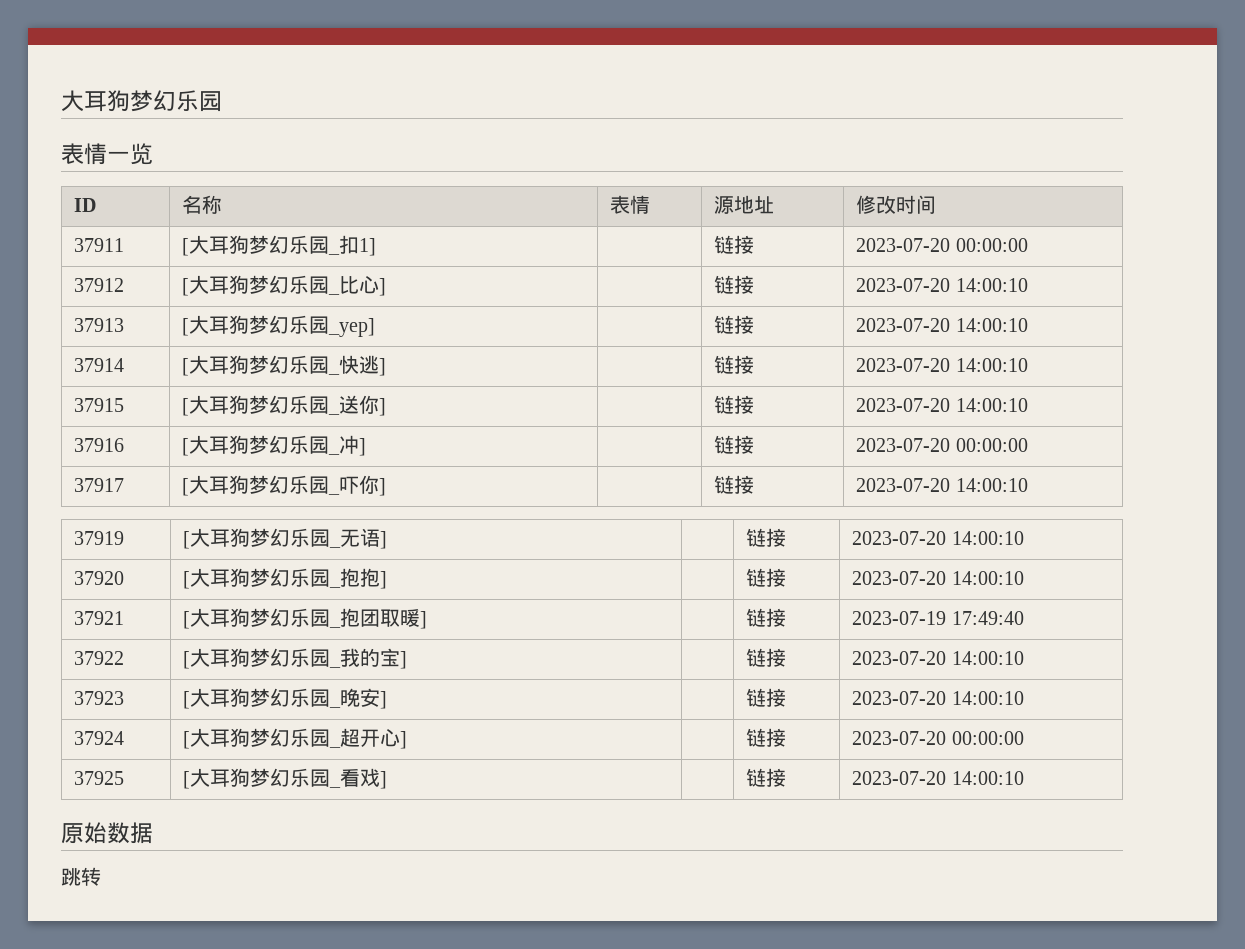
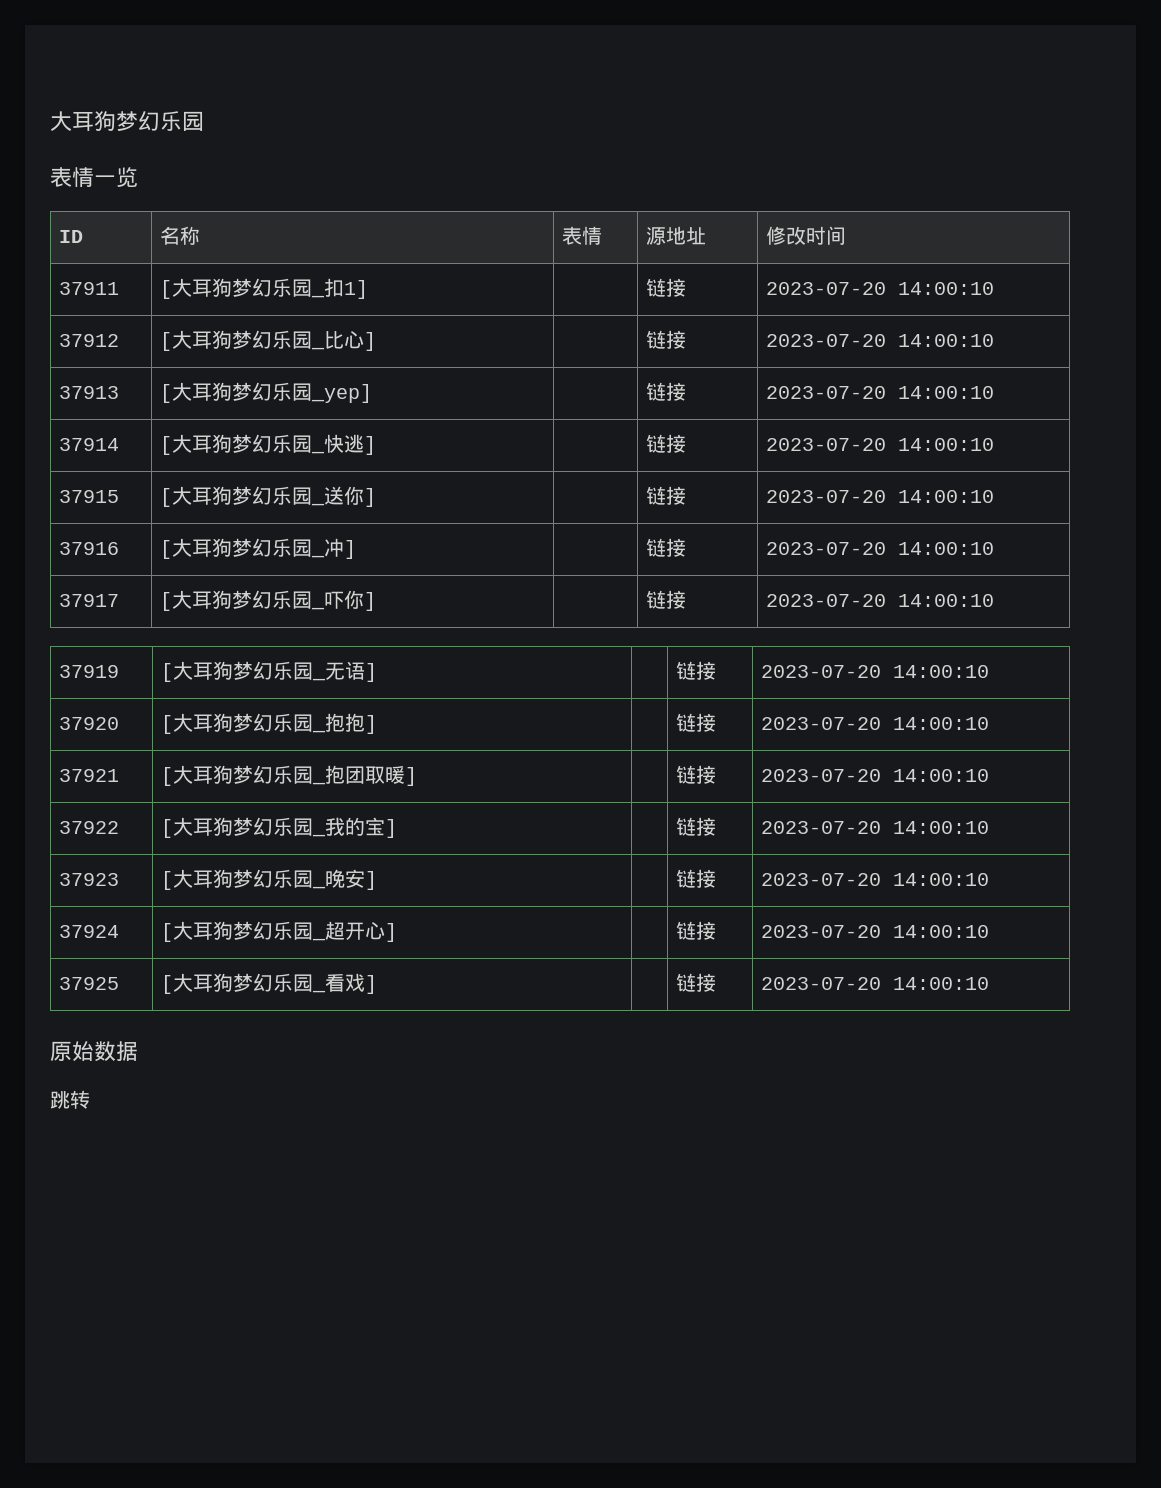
- 37911 | [大耳狗梦幻乐园_扣1] | | 链接 | 2023-07-20 00:00:00
+ 37911 | [大耳狗梦幻乐园_扣1] | | 链接 | 2023-07-20 14:00:10
- 37916 | [大耳狗梦幻乐园_冲] | | 链接 | 2023-07-20 00:00:00
+ 37916 | [大耳狗梦幻乐园_冲] | | 链接 | 2023-07-20 14:00:10
- 37921 | [大耳狗梦幻乐园_抱团取暖] | | 链接 | 2023-07-19 17:49:40
+ 37921 | [大耳狗梦幻乐园_抱团取暖] | | 链接 | 2023-07-20 14:00:10
- 37924 | [大耳狗梦幻乐园_超开心] | | 链接 | 2023-07-20 00:00:00
+ 37924 | [大耳狗梦幻乐园_超开心] | | 链接 | 2023-07-20 14:00:10

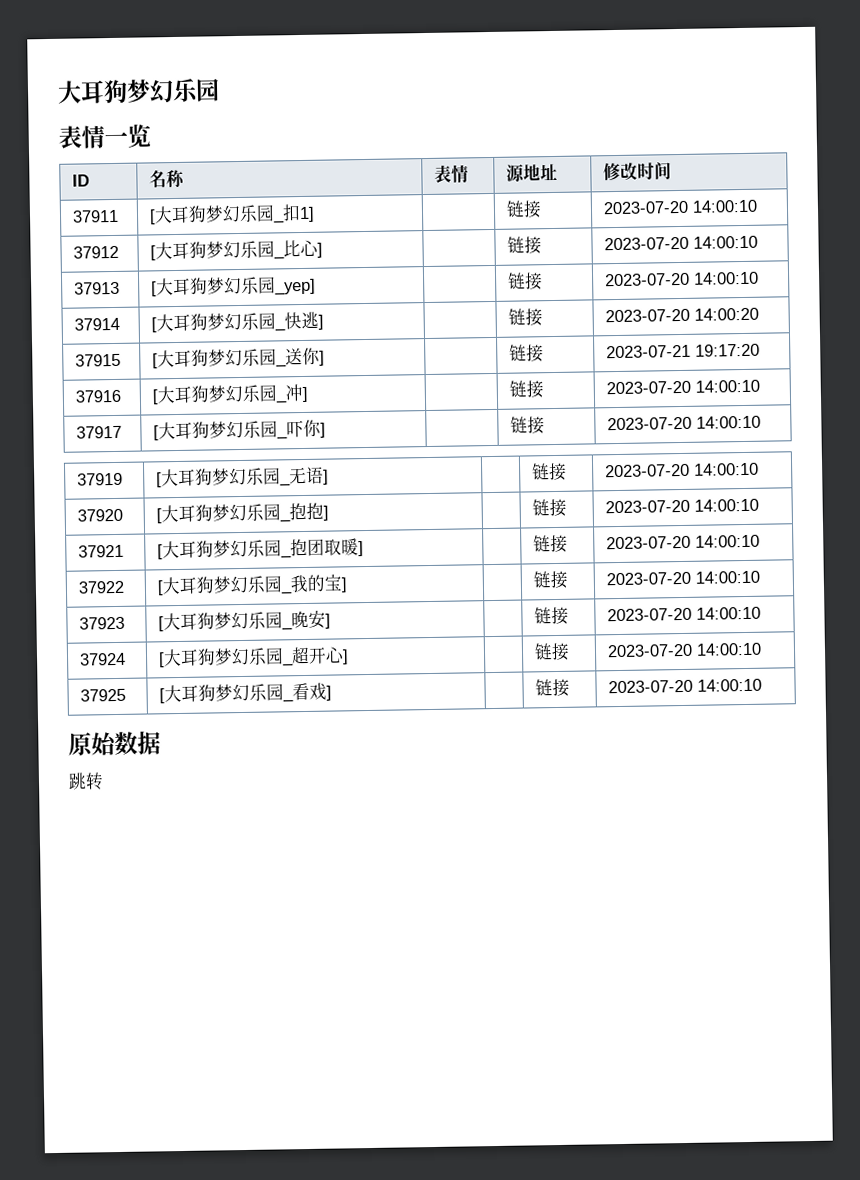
- 37914 | [大耳狗梦幻乐园_快逃] | | 链接 | 2023-07-20 14:00:10
+ 37914 | [大耳狗梦幻乐园_快逃] | | 链接 | 2023-07-20 14:00:20
- 37915 | [大耳狗梦幻乐园_送你] | | 链接 | 2023-07-20 14:00:10
+ 37915 | [大耳狗梦幻乐园_送你] | | 链接 | 2023-07-21 19:17:20

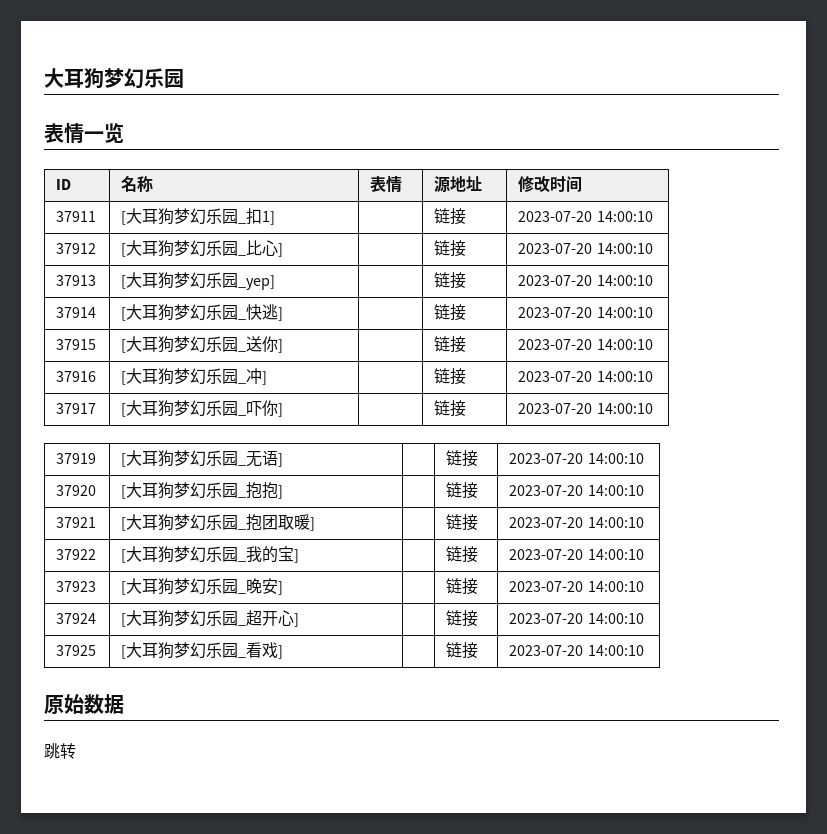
- 37914 | [大耳狗梦幻乐园_快逃] | | 链接 | 2023-07-20 14:00:20
+ 37914 | [大耳狗梦幻乐园_快逃] | | 链接 | 2023-07-20 14:00:10
- 37915 | [大耳狗梦幻乐园_送你] | | 链接 | 2023-07-21 19:17:20
+ 37915 | [大耳狗梦幻乐园_送你] | | 链接 | 2023-07-20 14:00:10

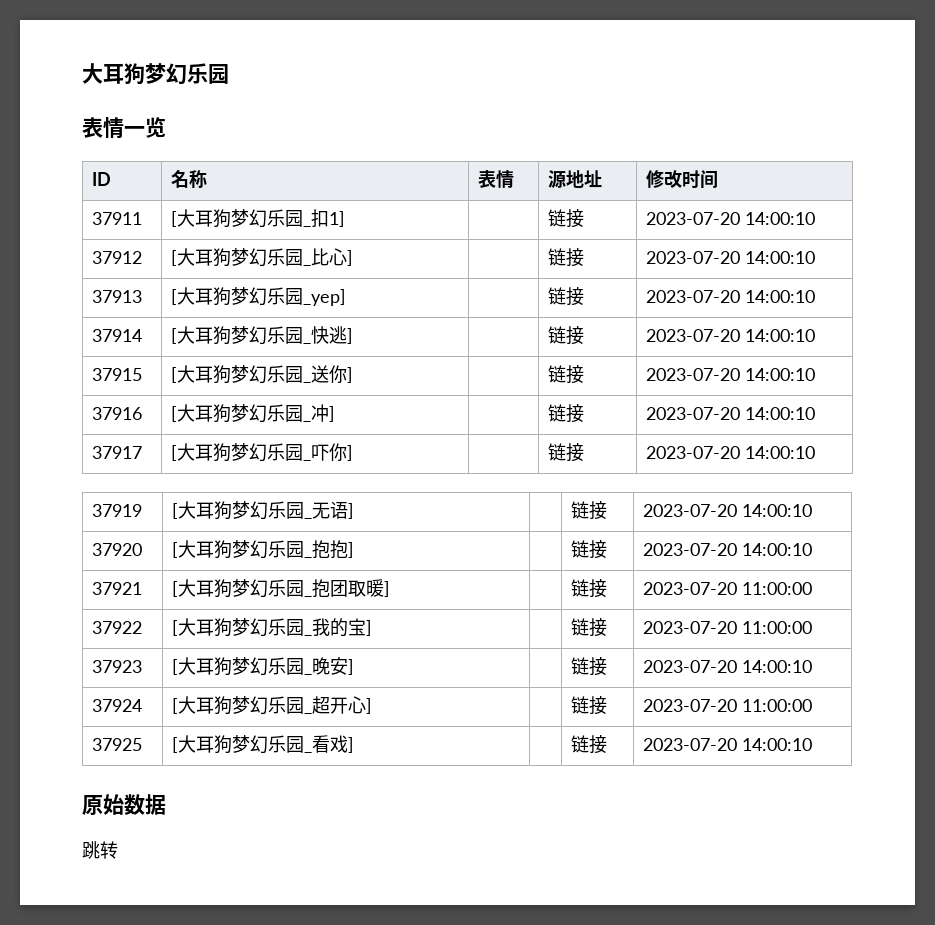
- 37921 | [大耳狗梦幻乐园_抱团取暖] | | 链接 | 2023-07-20 14:00:10
+ 37921 | [大耳狗梦幻乐园_抱团取暖] | | 链接 | 2023-07-20 11:00:00
- 37922 | [大耳狗梦幻乐园_我的宝] | | 链接 | 2023-07-20 14:00:10
+ 37922 | [大耳狗梦幻乐园_我的宝] | | 链接 | 2023-07-20 11:00:00
- 37924 | [大耳狗梦幻乐园_超开心] | | 链接 | 2023-07-20 14:00:10
+ 37924 | [大耳狗梦幻乐园_超开心] | | 链接 | 2023-07-20 11:00:00

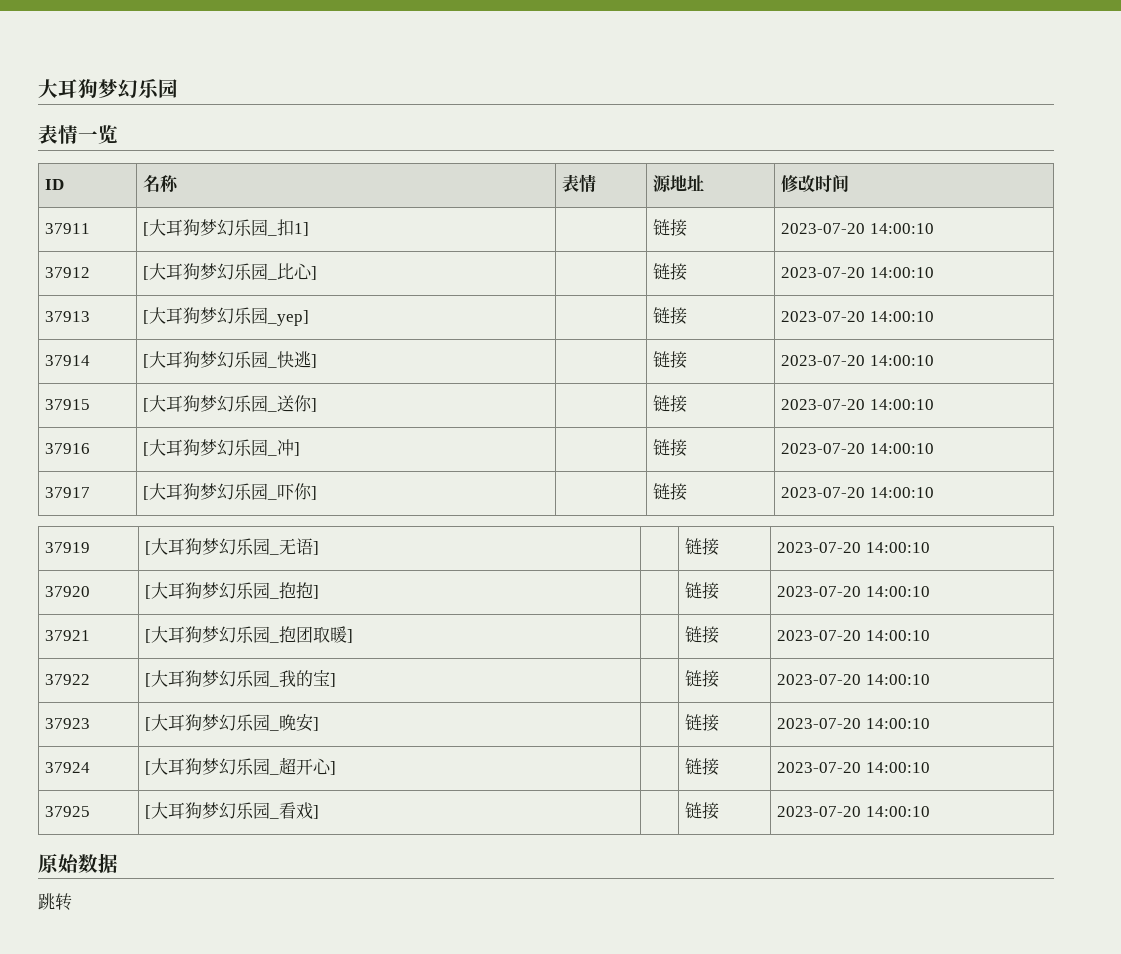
- 37921 | [大耳狗梦幻乐园_抱团取暖] | | 链接 | 2023-07-20 11:00:00
+ 37921 | [大耳狗梦幻乐园_抱团取暖] | | 链接 | 2023-07-20 14:00:10
- 37922 | [大耳狗梦幻乐园_我的宝] | | 链接 | 2023-07-20 11:00:00
+ 37922 | [大耳狗梦幻乐园_我的宝] | | 链接 | 2023-07-20 14:00:10
- 37924 | [大耳狗梦幻乐园_超开心] | | 链接 | 2023-07-20 11:00:00
+ 37924 | [大耳狗梦幻乐园_超开心] | | 链接 | 2023-07-20 14:00:10

